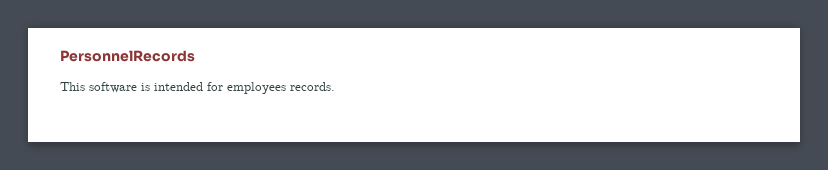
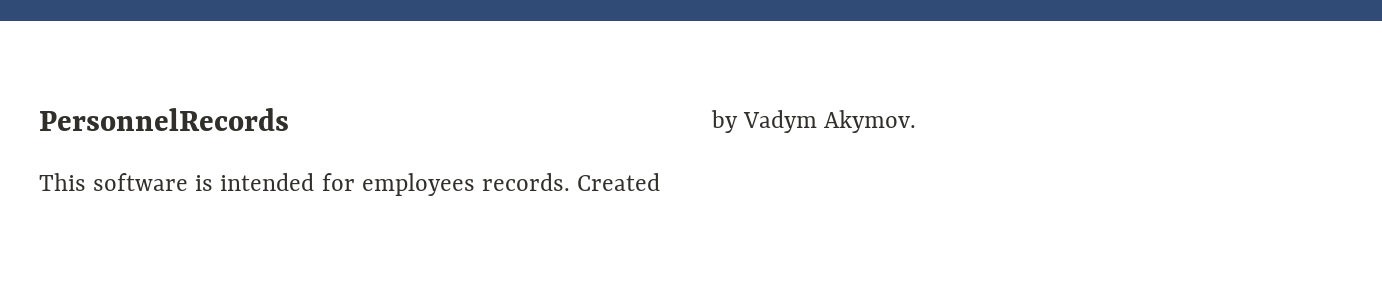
+ Created by Vadym Akymov.

